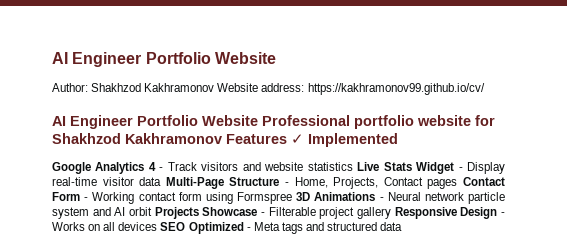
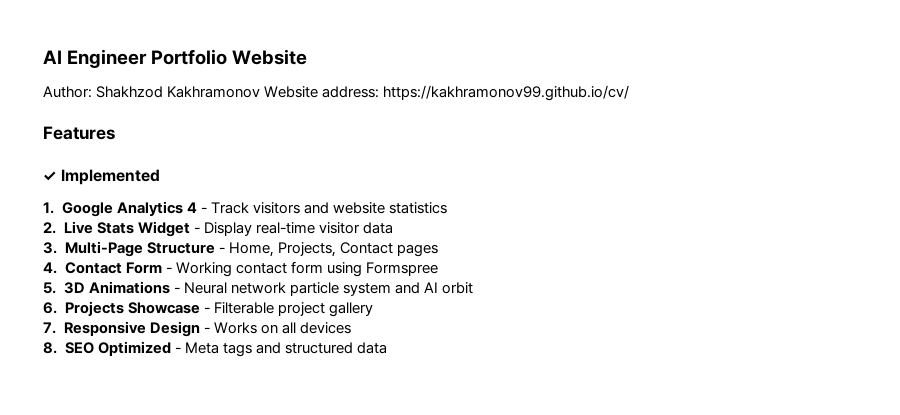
- AI Engineer Portfolio Website Professional portfolio website for Shakhzod Kakhramonov Features ✓ Implemented
+ Features
+ ✓ Implemented
- Google Analytics 4 - Track visitors and website statistics Live Stats Widget - Display real-time visitor data Multi-Page Structure - Home, Projects, Contact pages Contact Form - Working contact form using Formspree 3D Animations - Neural network particle system and AI orbit Projects Showcase - Filterable project gallery Responsive Design - Works on all devices SEO Optimized - Meta tags and structured data
+ 1. Google Analytics 4 - Track visitors and website statistics
+ 2. Live Stats Widget - Display real-time visitor data
+ 3. Multi-Page Structure - Home, Projects, Contact pages
+ 4. Contact Form - Working contact form using Formspree
+ 5. 3D Animations - Neural network particle system and AI orbit
+ 6. Projects Showcase - Filterable project gallery
+ 7. Responsive Design - Works on all devices
+ 8. SEO Optimized - Meta tags and structured data

